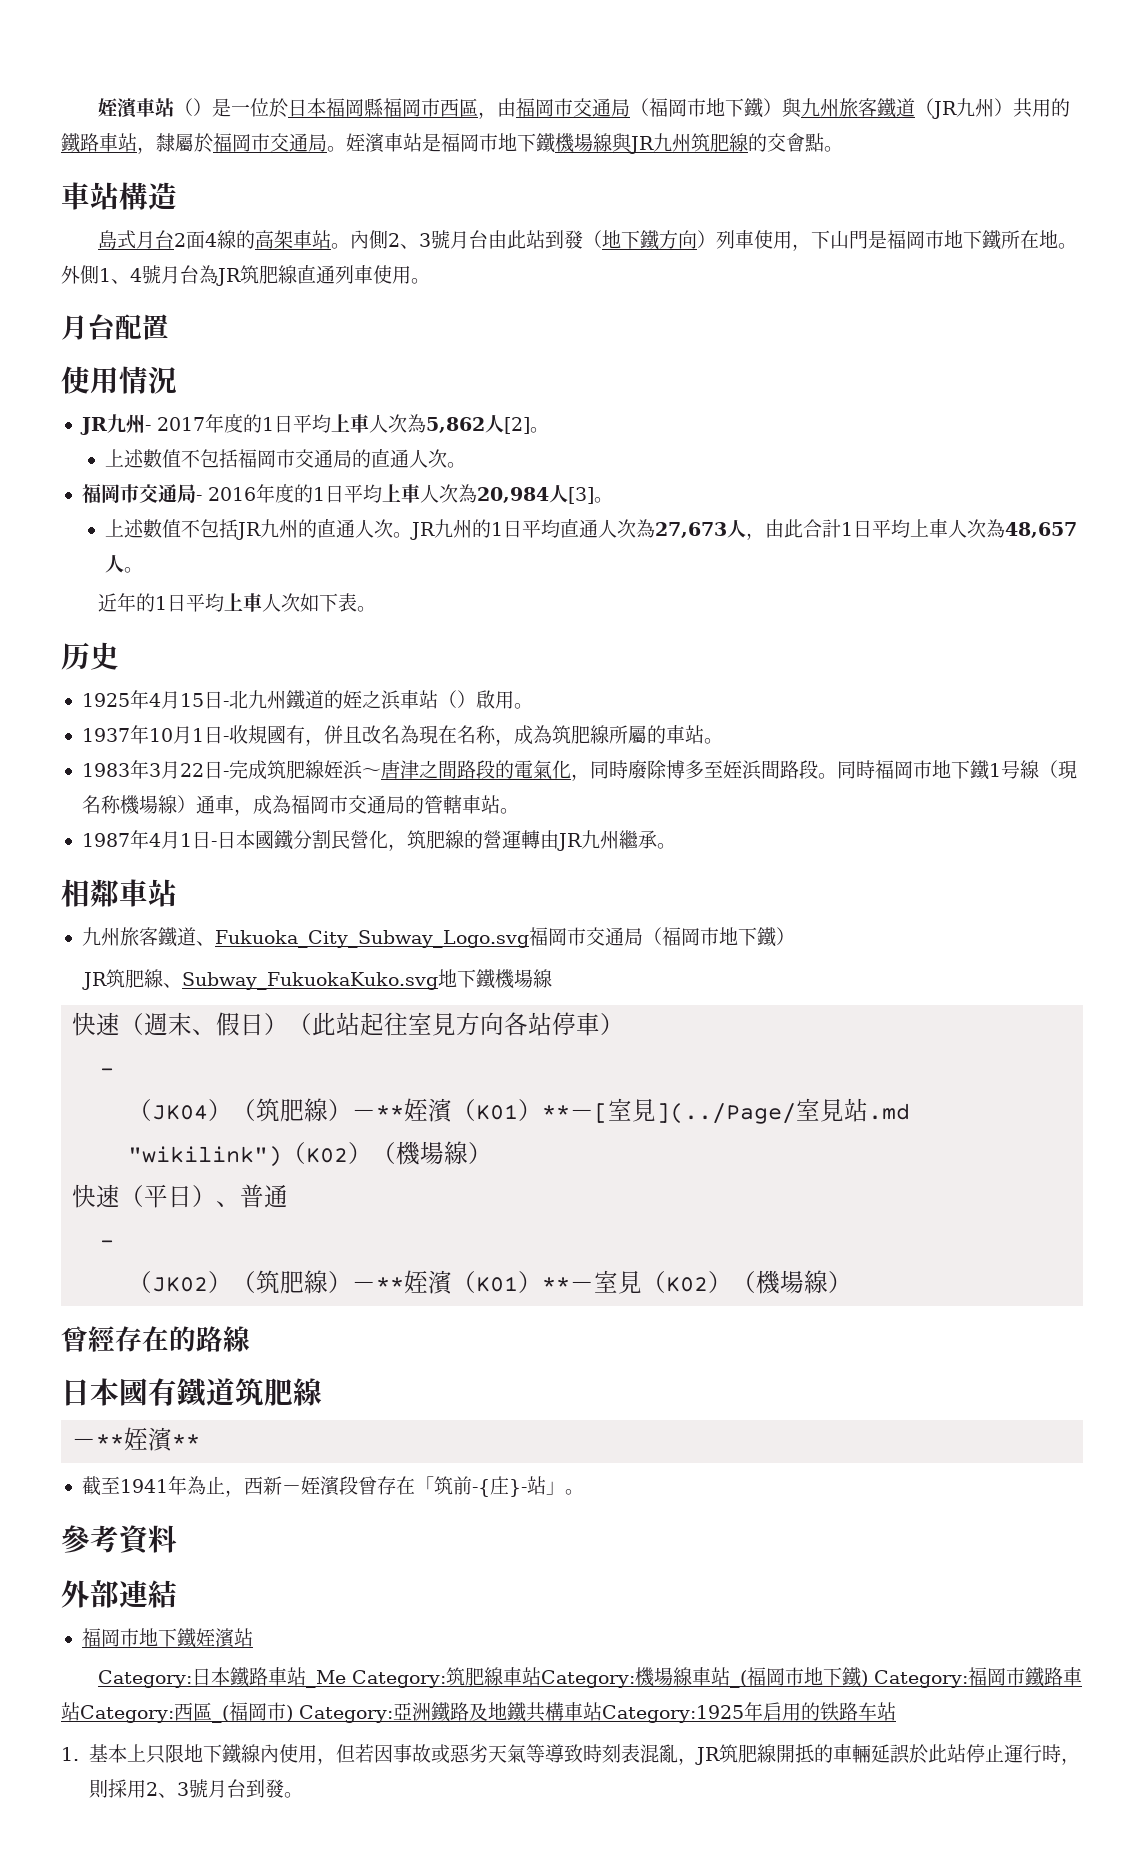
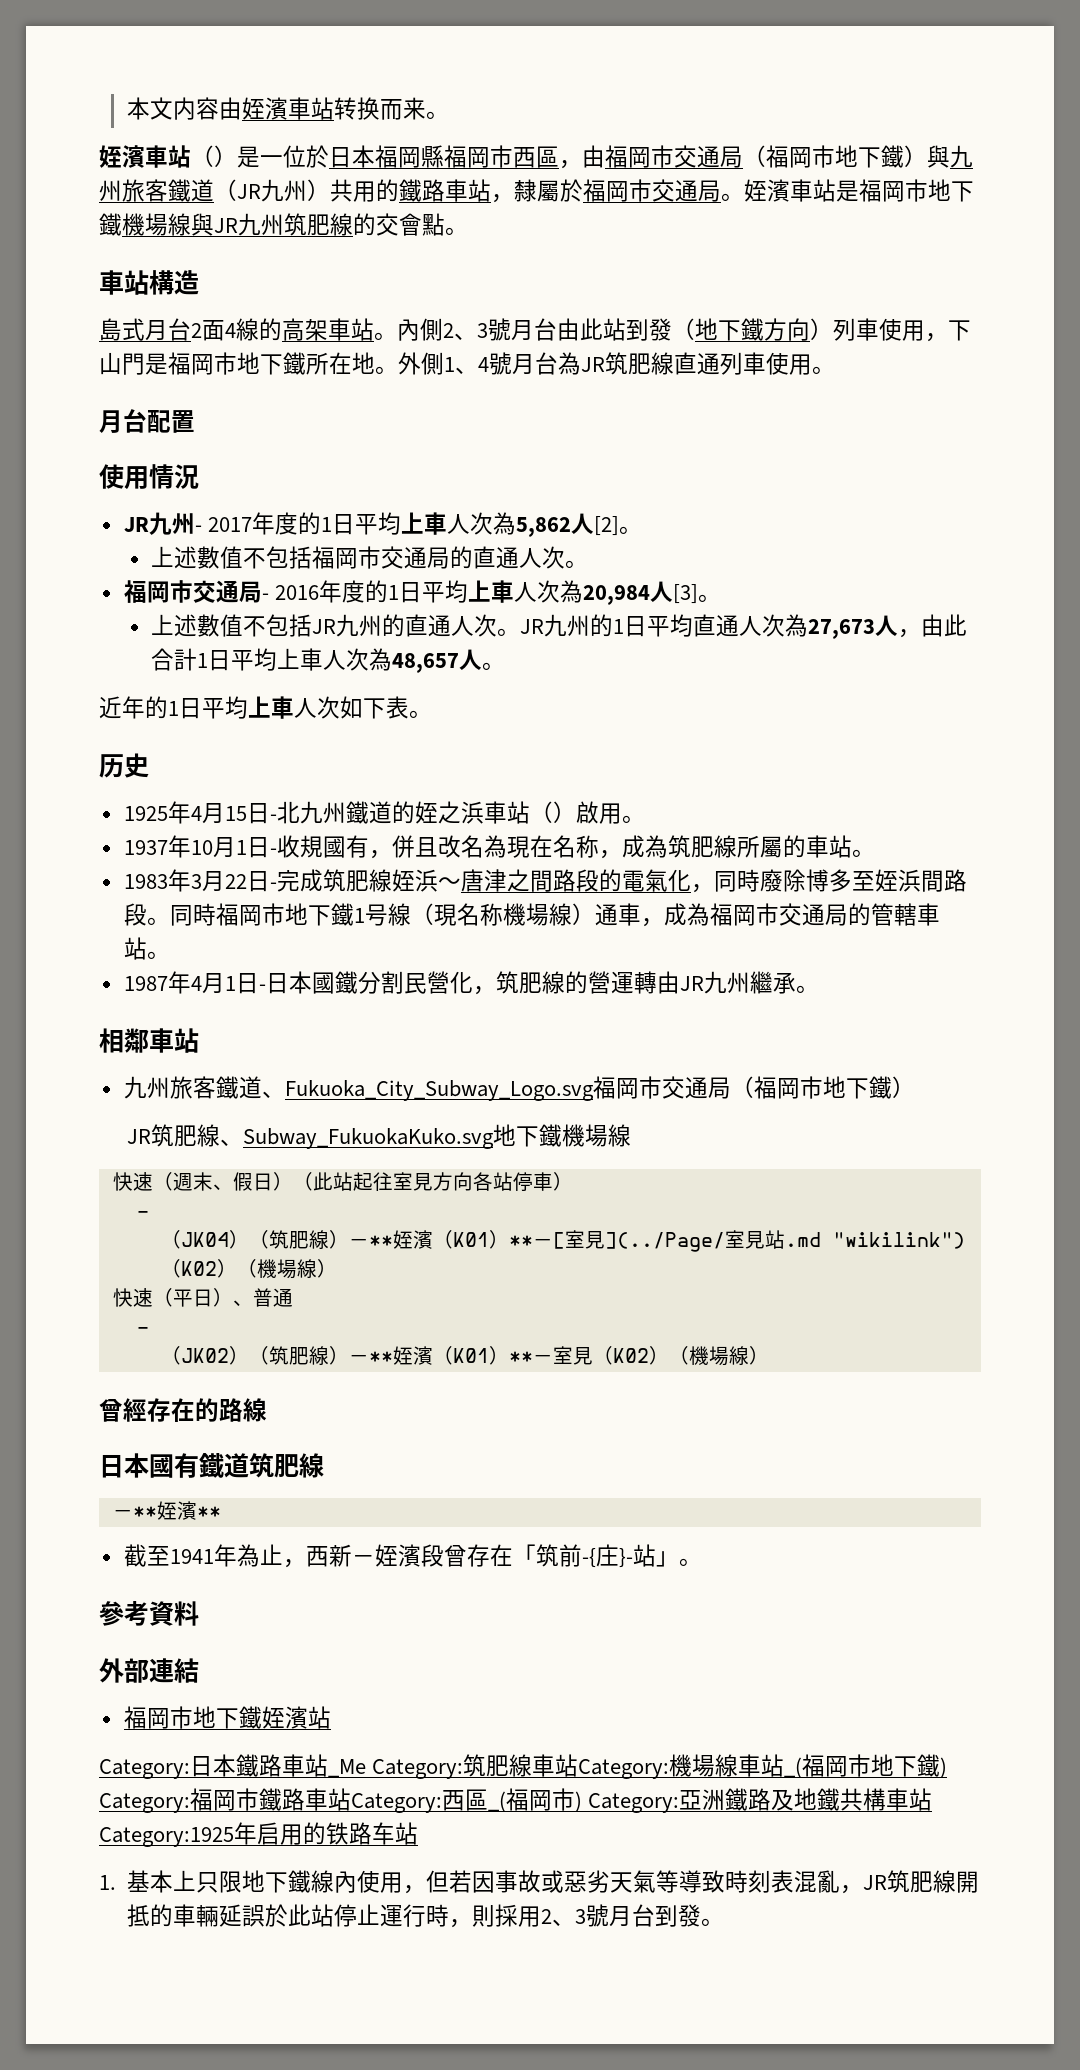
+ 本文内容由姪濱車站转换而来。

